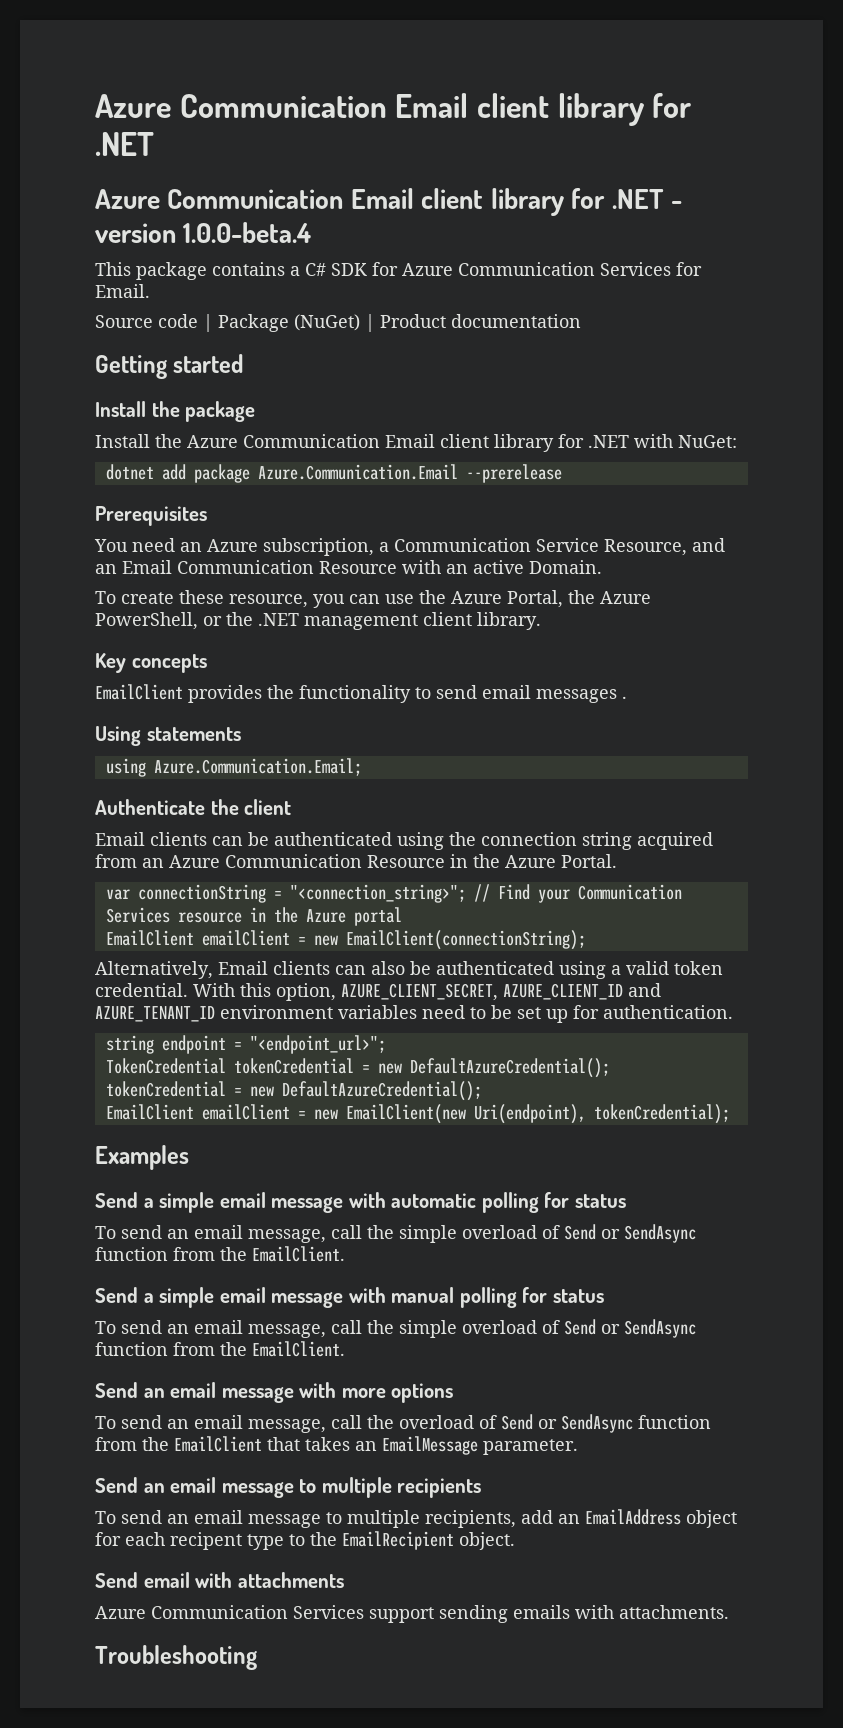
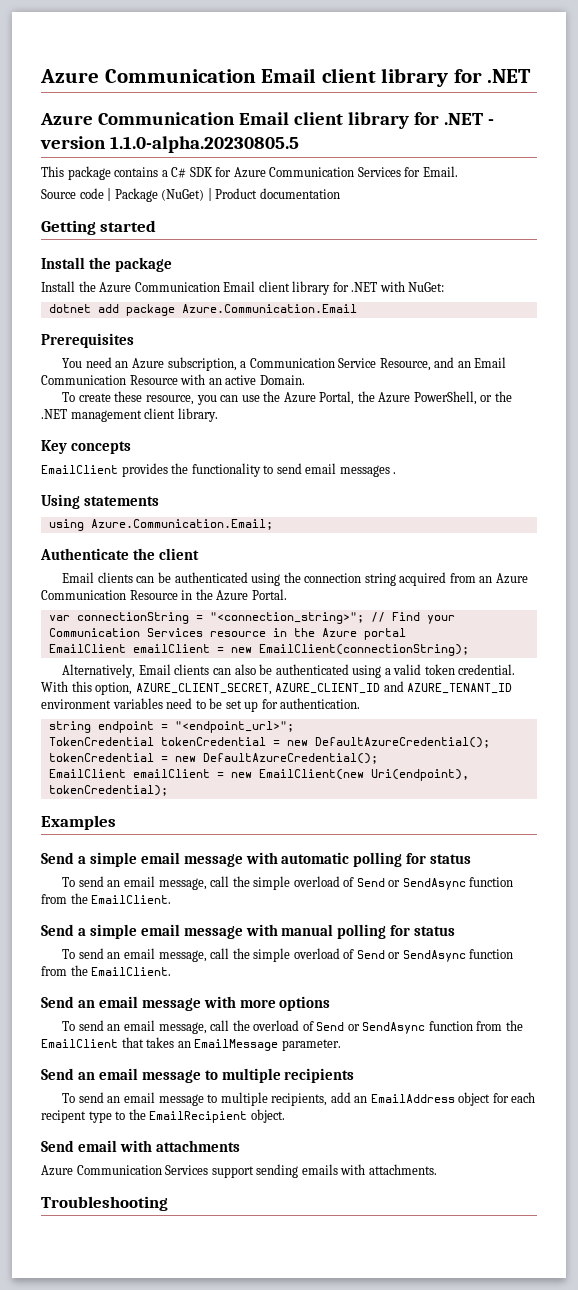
- Azure Communication Email client library for .NET - version 1.0.0-beta.4
+ Azure Communication Email client library for .NET - version 1.1.0-alpha.20230805.5
- dotnet add package Azure.Communication.Email --prerelease
+ dotnet add package Azure.Communication.Email

